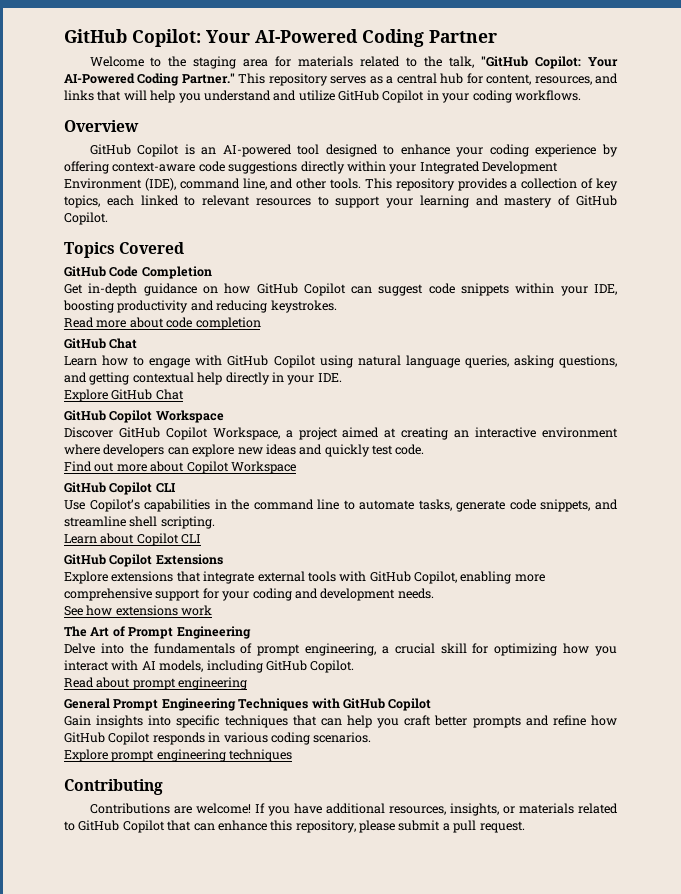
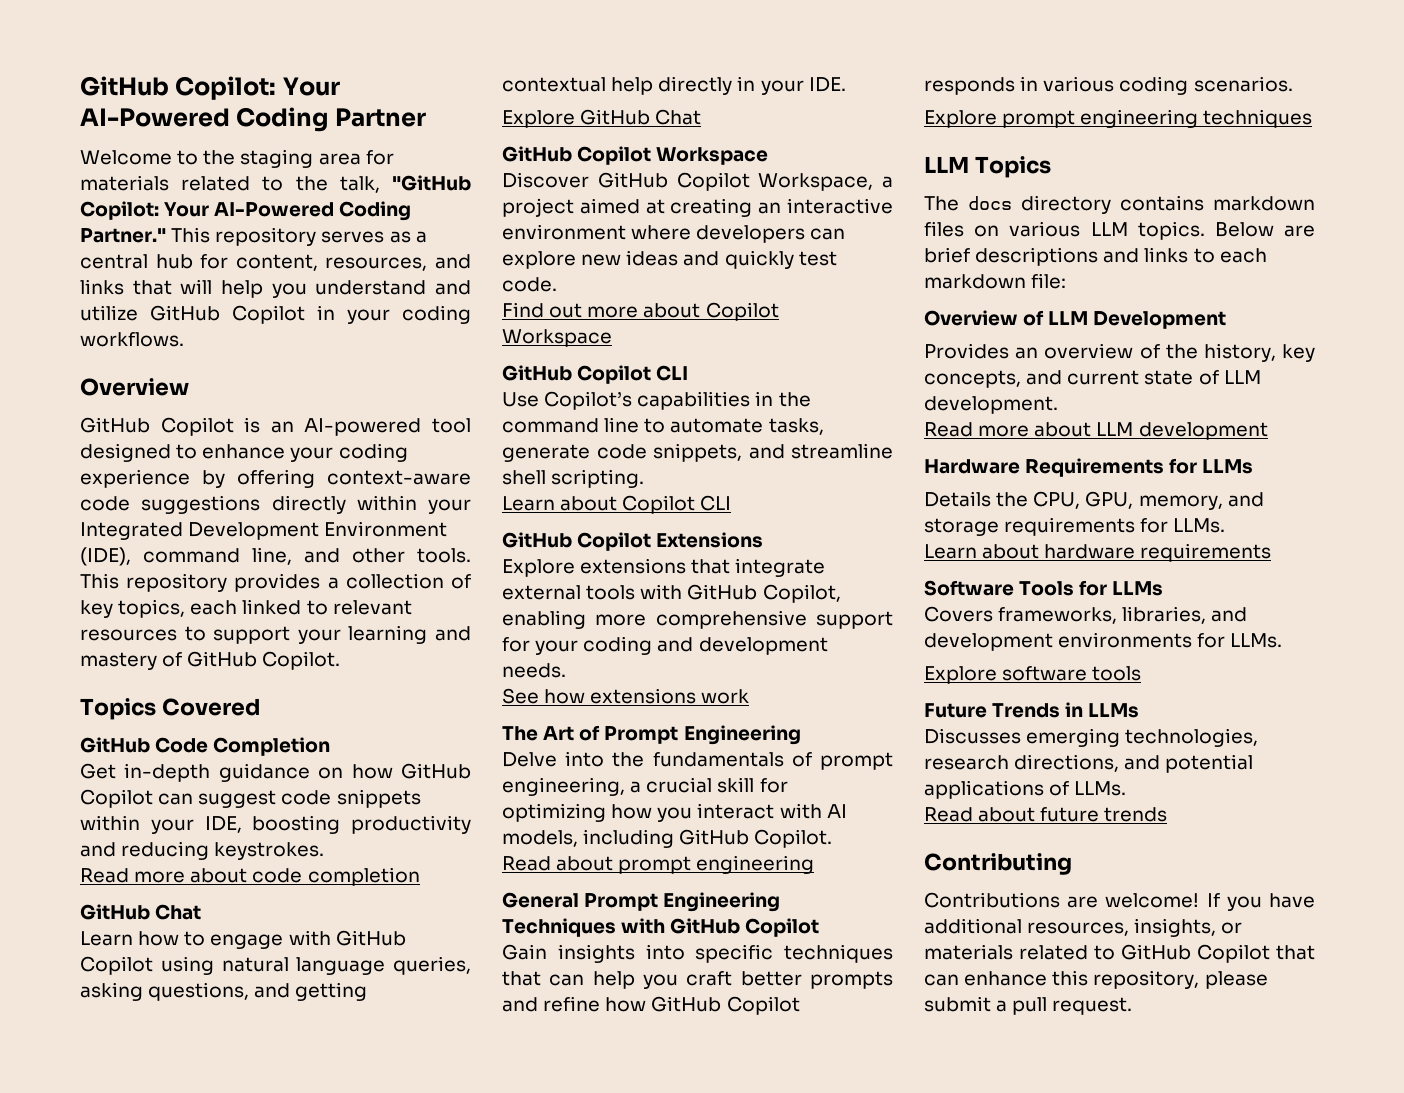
+ LLM Topics
+ The docs directory contains markdown files on various LLM topics. Below are brief descriptions and links to each markdown file:
+ Overview of LLM Development
+ Provides an overview of the history, key concepts, and current state of LLM development.
+ Read more about LLM development
+ Hardware Requirements for LLMs
+ Details the CPU, GPU, memory, and storage requirements for LLMs.
+ Learn about hardware requirements
+ Software Tools for LLMs
+ Covers frameworks, libraries, and development environments for LLMs.
+ Explore software tools
+ Future Trends in LLMs
+ Discusses emerging technologies, research directions, and potential applications of LLMs.
+ Read about future trends

